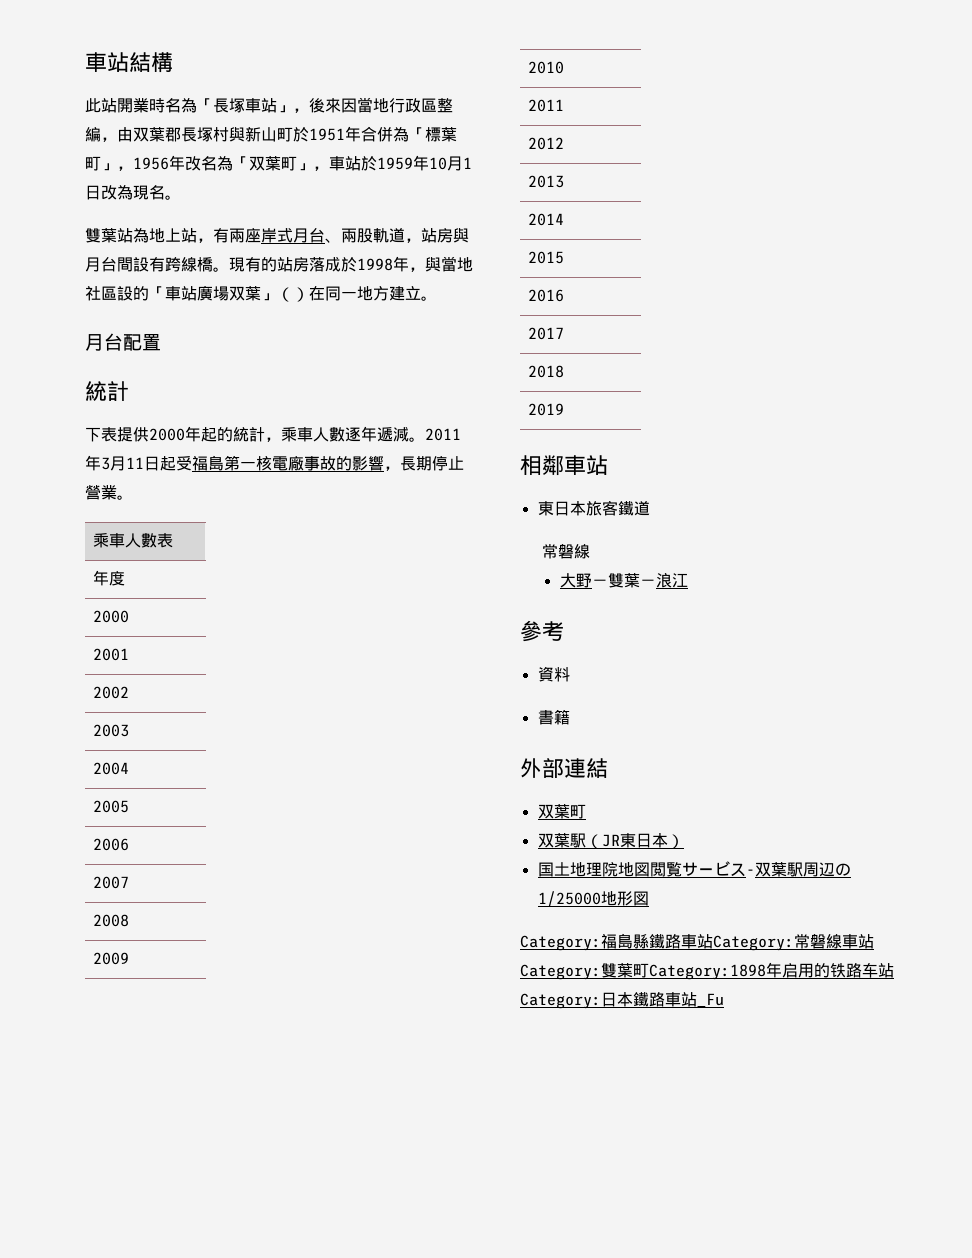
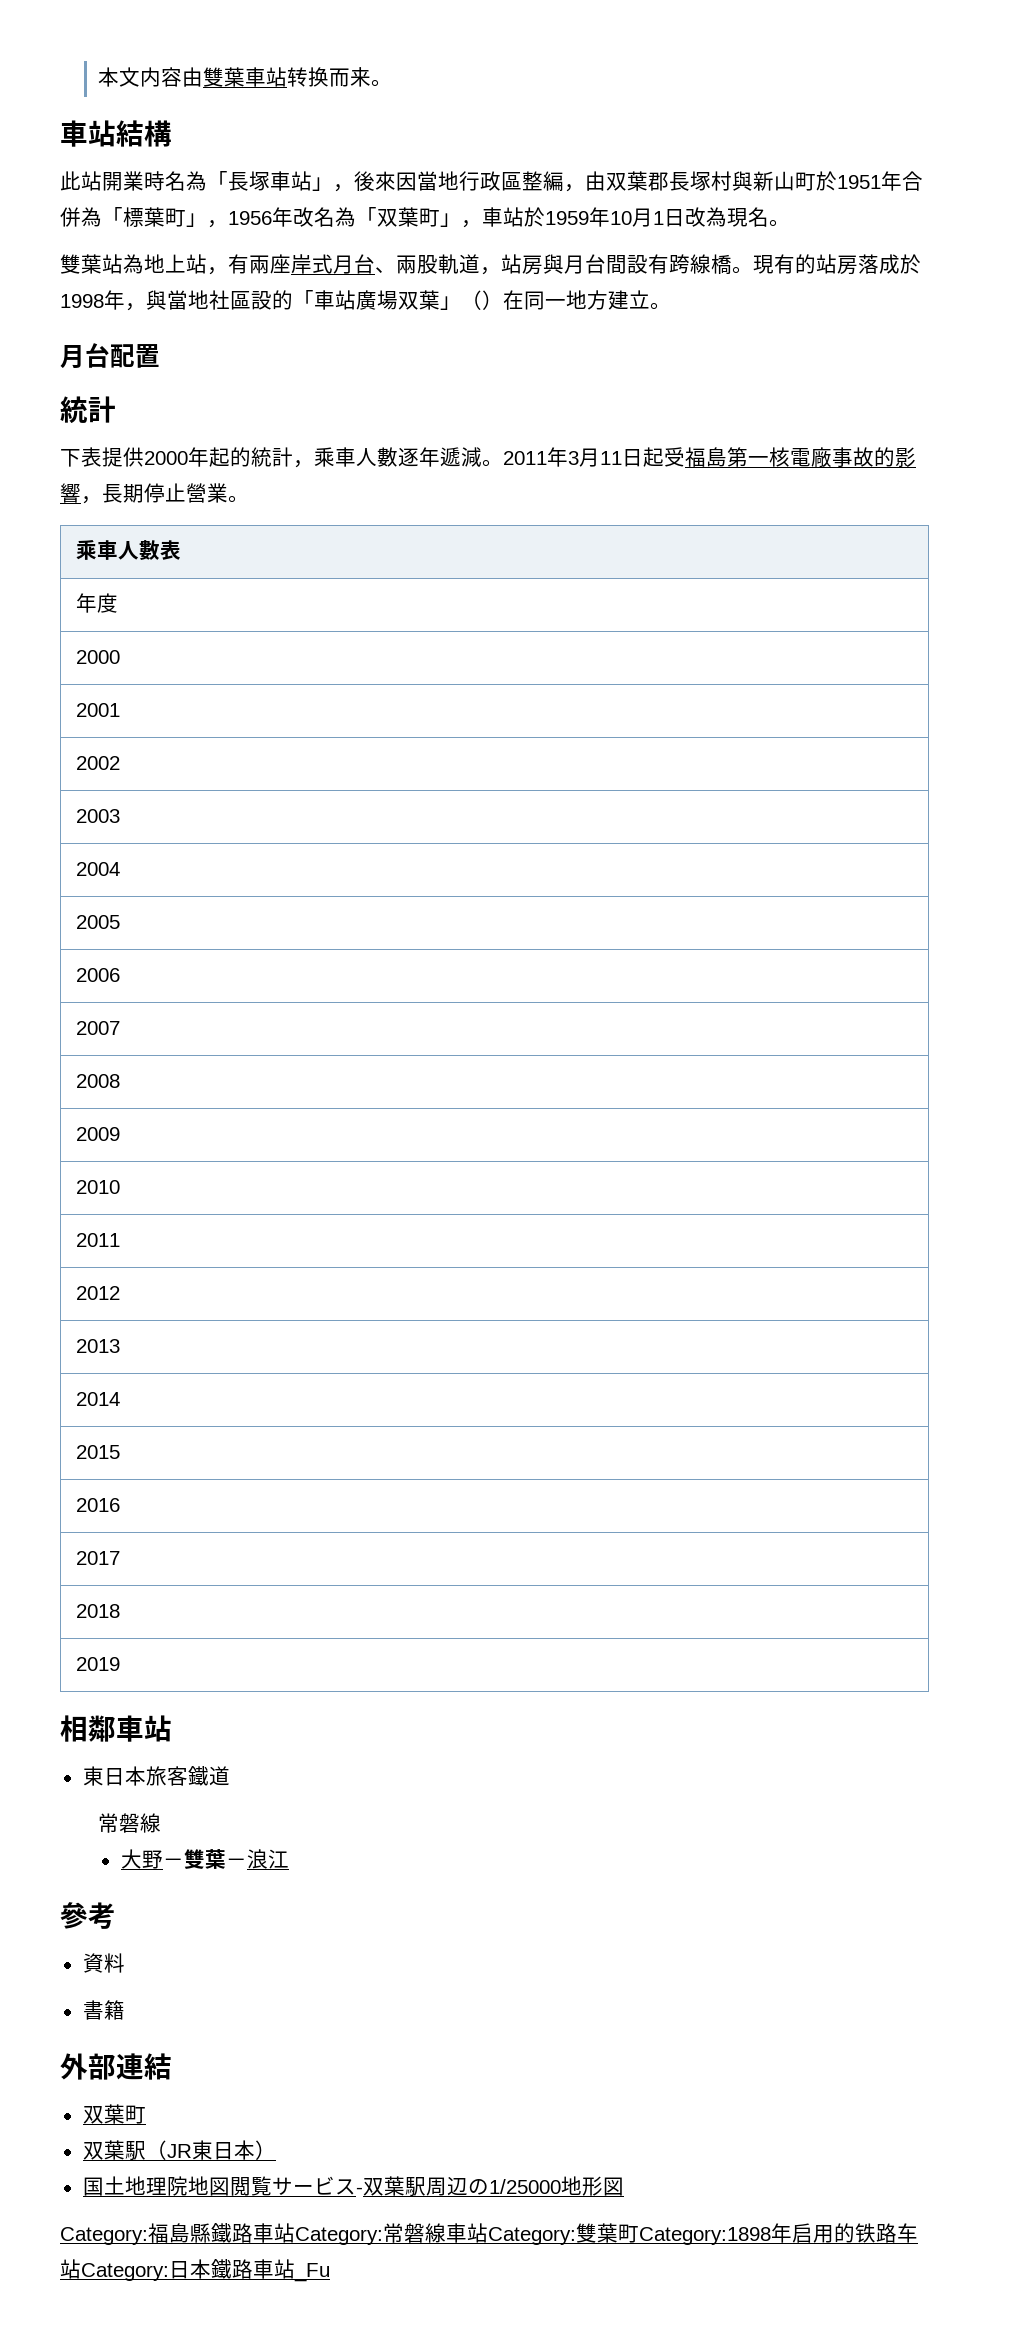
+ 本文内容由雙葉車站转换而来。

